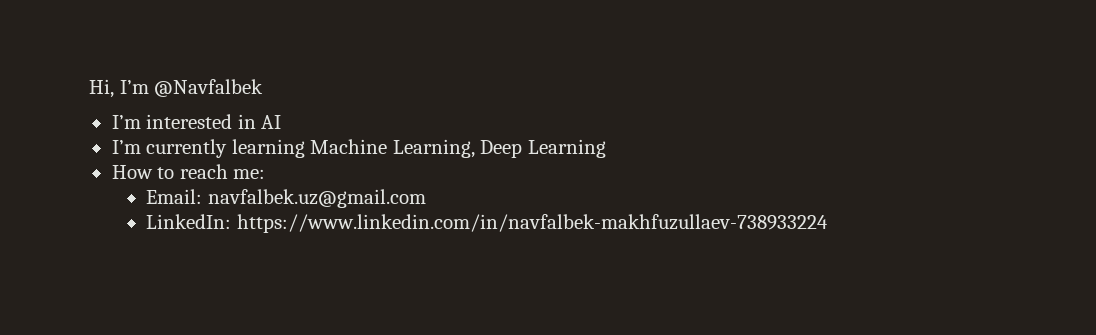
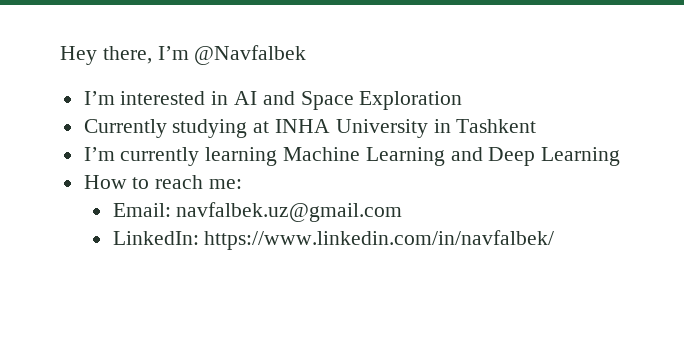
- Hi, I’m @Navfalbek
+ Hey there, I’m @Navfalbek
- I’m interested in AI
+ I’m interested in AI and Space Exploration
+ Currently studying at INHA University in Tashkent
- I’m currently learning Machine Learning, Deep Learning
+ I’m currently learning Machine Learning and Deep Learning
- LinkedIn: https://www.linkedin.com/in/navfalbek-makhfuzullaev-738933224
+ LinkedIn: https://www.linkedin.com/in/navfalbek/

